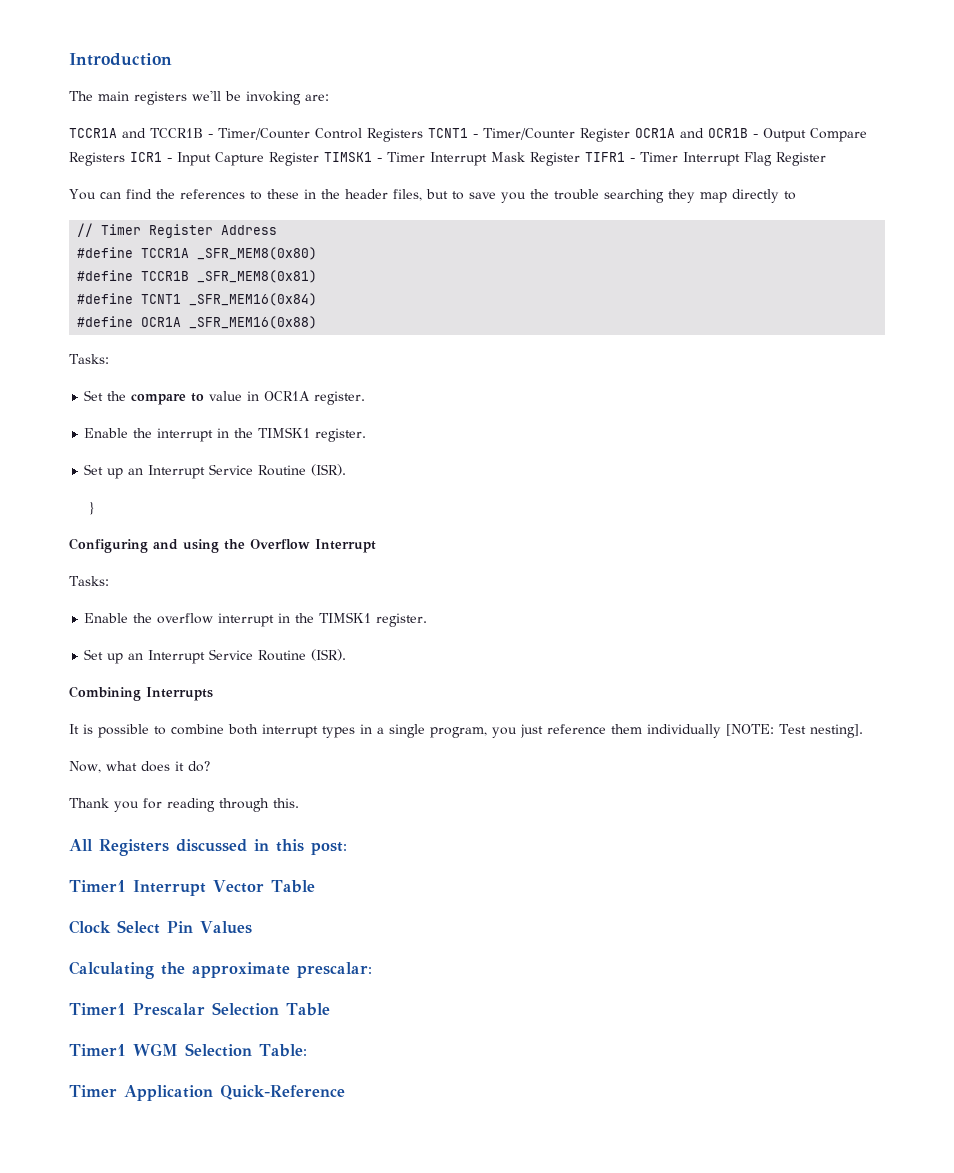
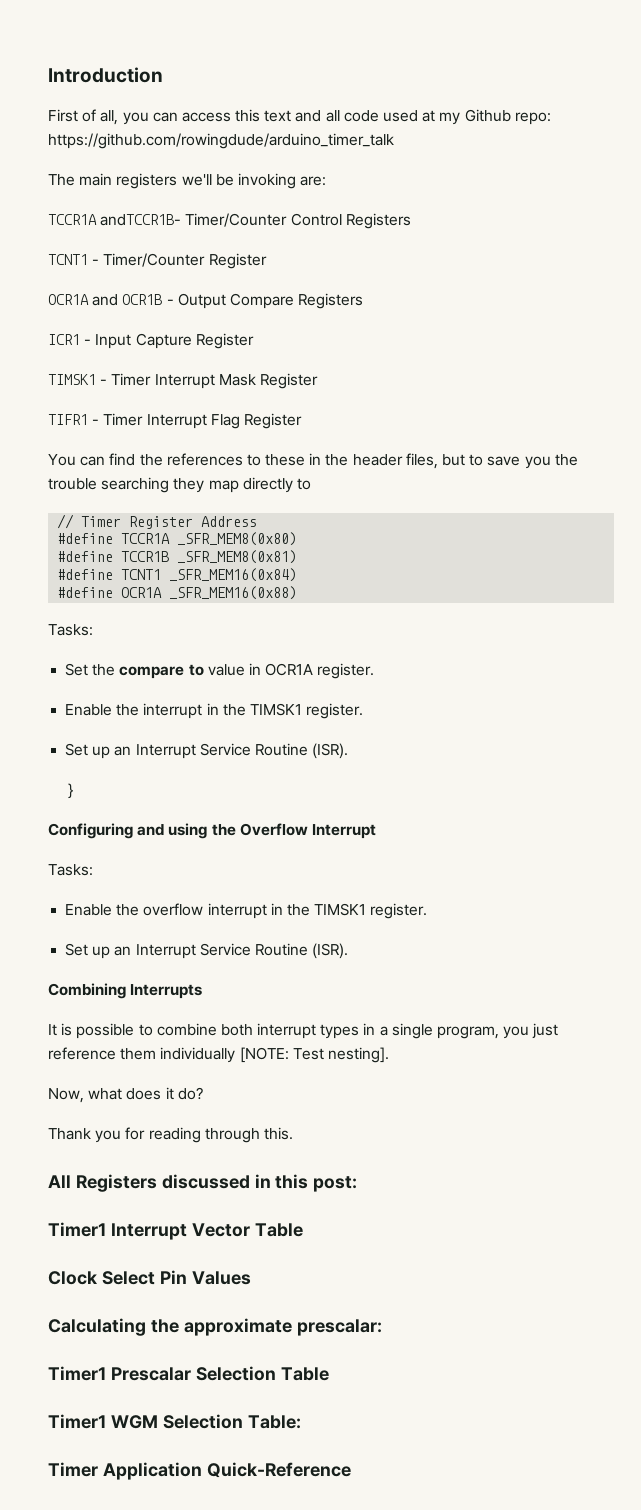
+ First of all, you can access this text and all code used at my Github repo: https://github.com/rowingdude/arduino_timer_talk
- TCCR1A and TCCR1B - Timer/Counter Control Registers TCNT1 - Timer/Counter Register OCR1A and OCR1B - Output Compare Registers ICR1 - Input Capture Register TIMSK1 - Timer Interrupt Mask Register TIFR1 - Timer Interrupt Flag Register
+ TCCR1A andTCCR1B- Timer/Counter Control Registers
+ TCNT1 - Timer/Counter Register
+ OCR1A and OCR1B - Output Compare Registers
+ ICR1 - Input Capture Register
+ TIMSK1 - Timer Interrupt Mask Register
+ TIFR1 - Timer Interrupt Flag Register

